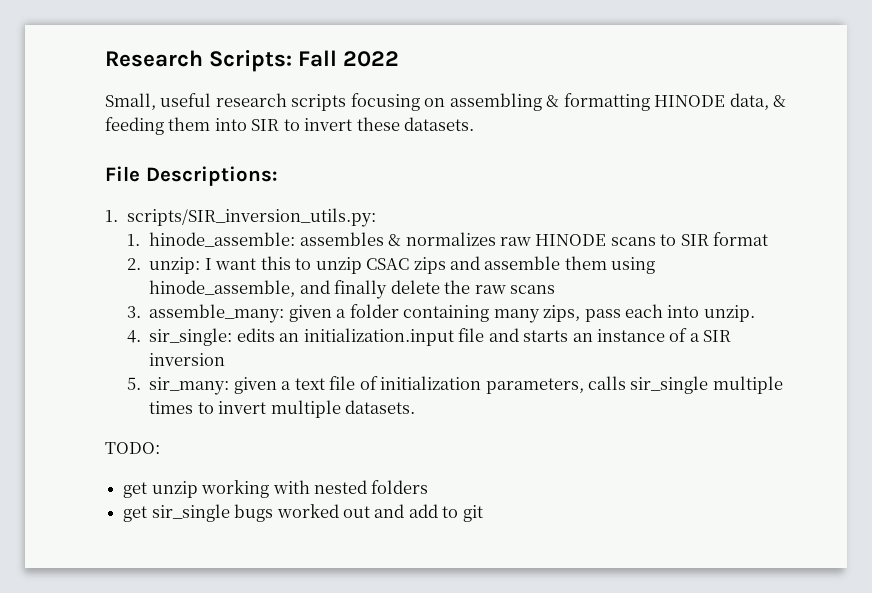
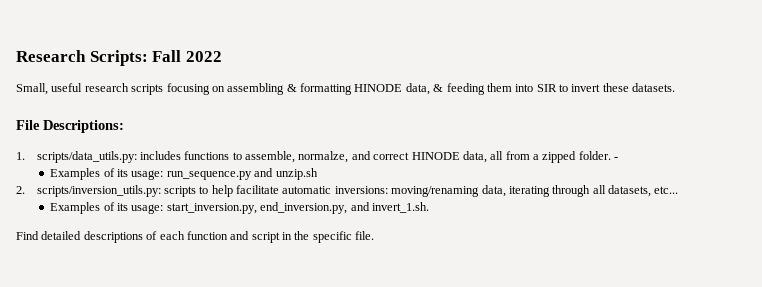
- 1. scripts/SIR_inversion_utils.py:
- 1. hinode_assemble: assembles & normalizes raw HINODE scans to SIR format
- 2. unzip: I want this to unzip CSAC zips and assemble them using hinode_assemble, and finally delete the raw scans
- 3. assemble_many: given a folder containing many zips, pass each into unzip.
- 4. sir_single: edits an initialization.input file and starts an instance of a SIR inversion
- 5. sir_many: given a text file of initialization parameters, calls sir_single multiple times to invert multiple datasets.
- TODO:
- get unzip working with nested folders
- get sir_single bugs worked out and add to git
+ 1. scripts/data_utils.py: includes functions to assemble, normalze, and correct HINODE data, all from a zipped folder. -
+ Examples of its usage: run_sequence.py and unzip.sh
+ 2. scripts/inversion_utils.py: scripts to help facilitate automatic inversions: moving/renaming data, iterating through all datasets, etc...
+ Examples of its usage: start_inversion.py, end_inversion.py, and invert_1.sh.
+ Find detailed descriptions of each function and script in the specific file.

